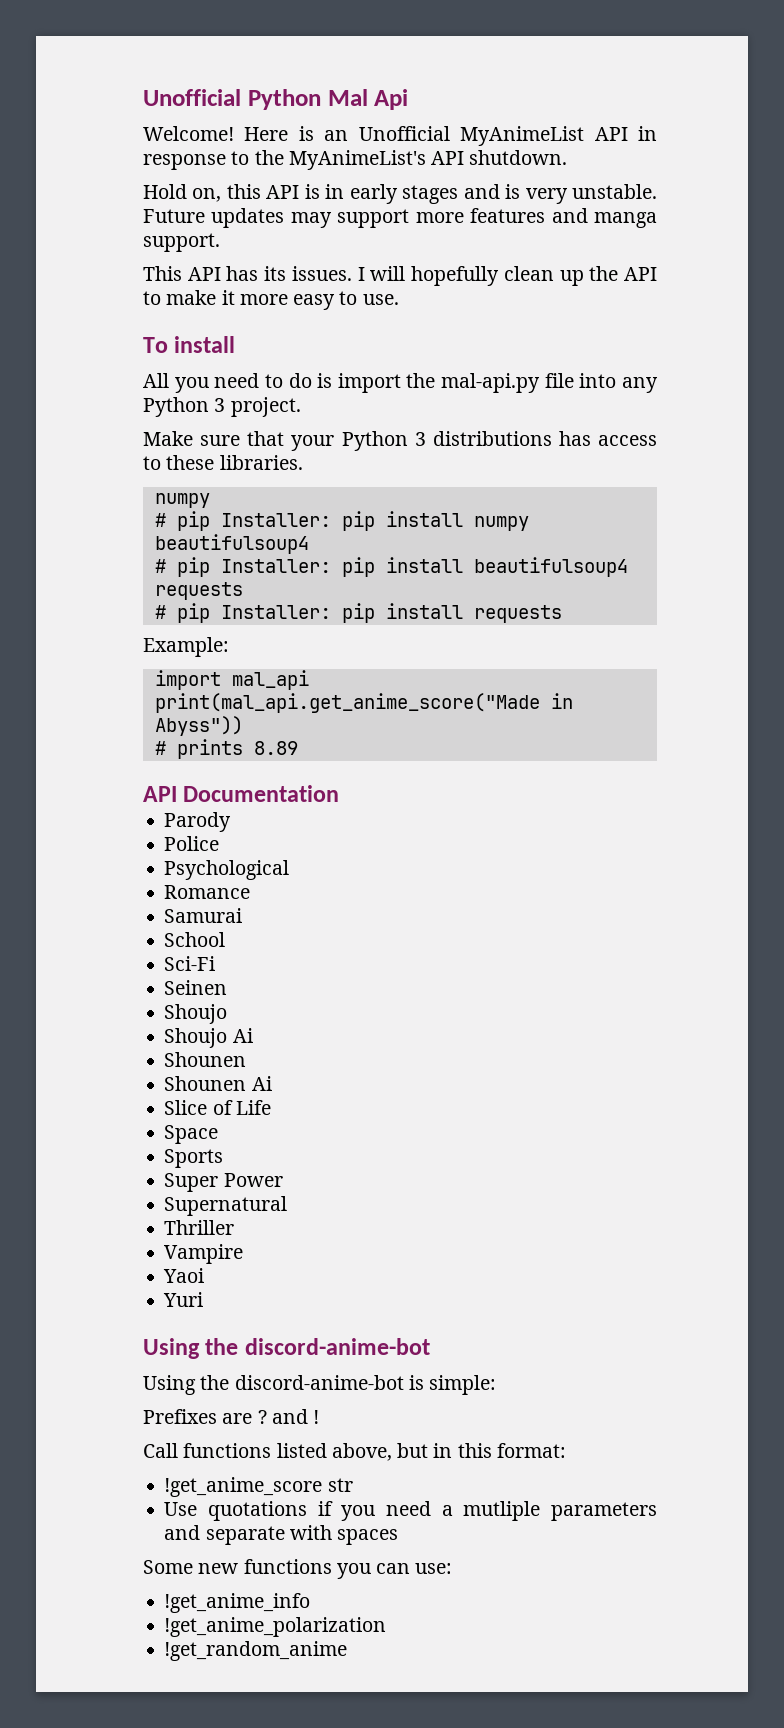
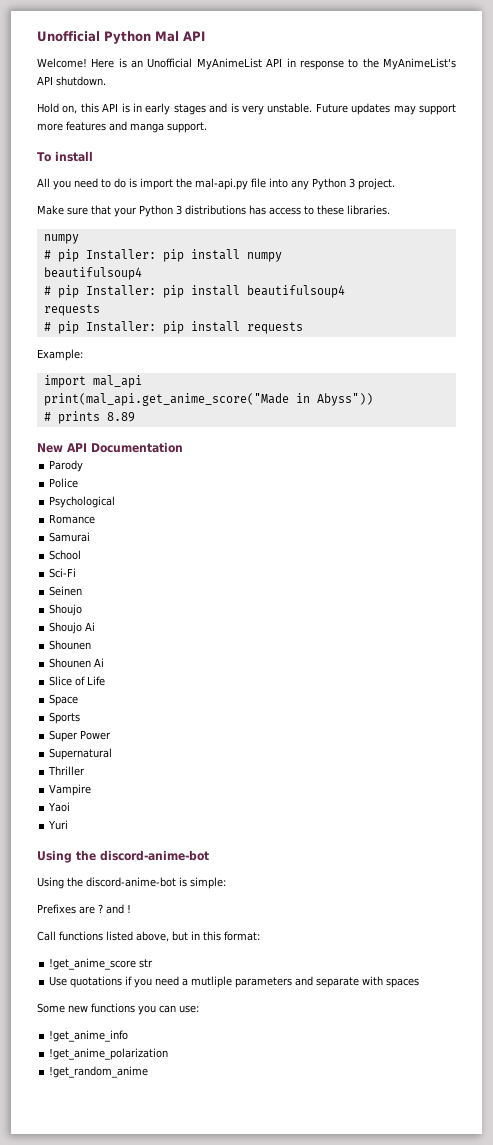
- Unofficial Python Mal Api
+ Unofficial Python Mal API
- This API has its issues. I will hopefully clean up the API to make it more easy to use.
- API Documentation
+ New API Documentation

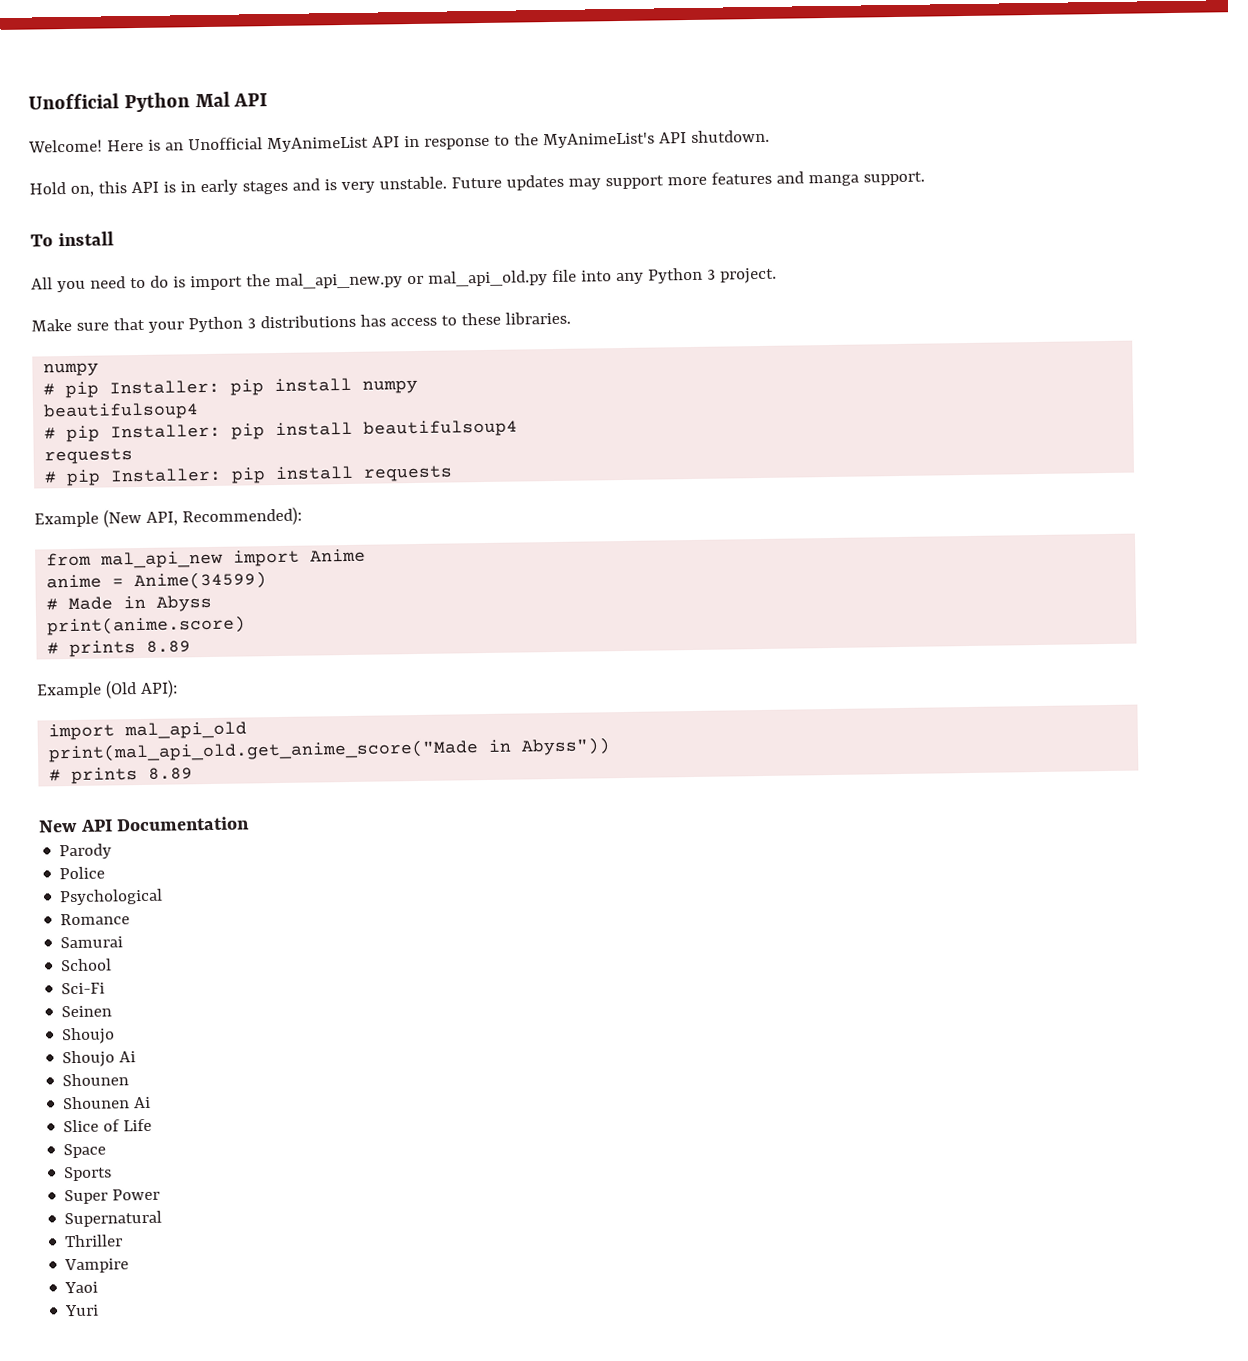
- All you need to do is import the mal-api.py file into any Python 3 project.
+ All you need to do is import the mal_api_new.py or mal_api_old.py file into any Python 3 project.
- Example:
- import mal_api
- print(mal_api.get_anime_score("Made in Abyss"))
+ Example (New API, Recommended):
+ from mal_api_new import Anime
+ anime = Anime(34599)
+ # Made in Abyss
+ print(anime.score)
+ # prints 8.89
+ Example (Old API):
+ import mal_api_old
+ print(mal_api_old.get_anime_score("Made in Abyss"))
  Yuri
- Using the discord-anime-bot
- Using the discord-anime-bot is simple:
- Prefixes are ? and !
- Call functions listed above, but in this format:
- !get_anime_score str
- Use quotations if you need a mutliple parameters and separate with spaces
- Some new functions you can use:
- !get_anime_info
- !get_anime_polarization
- !get_random_anime

